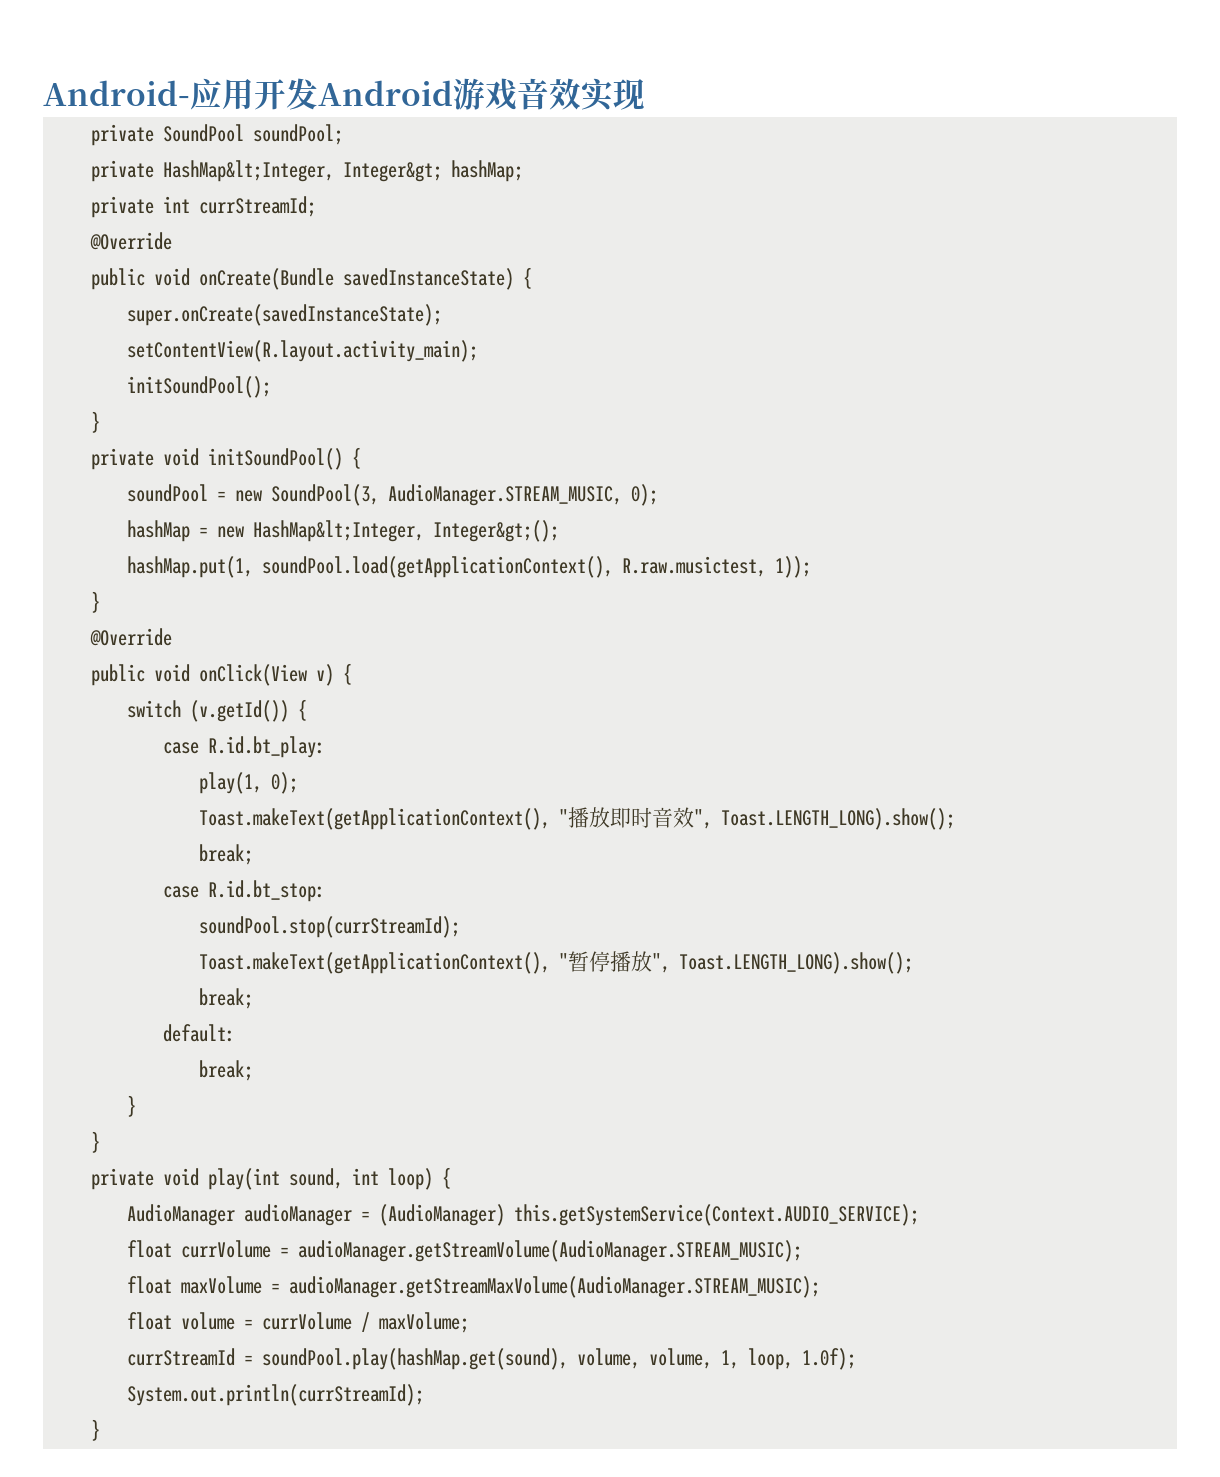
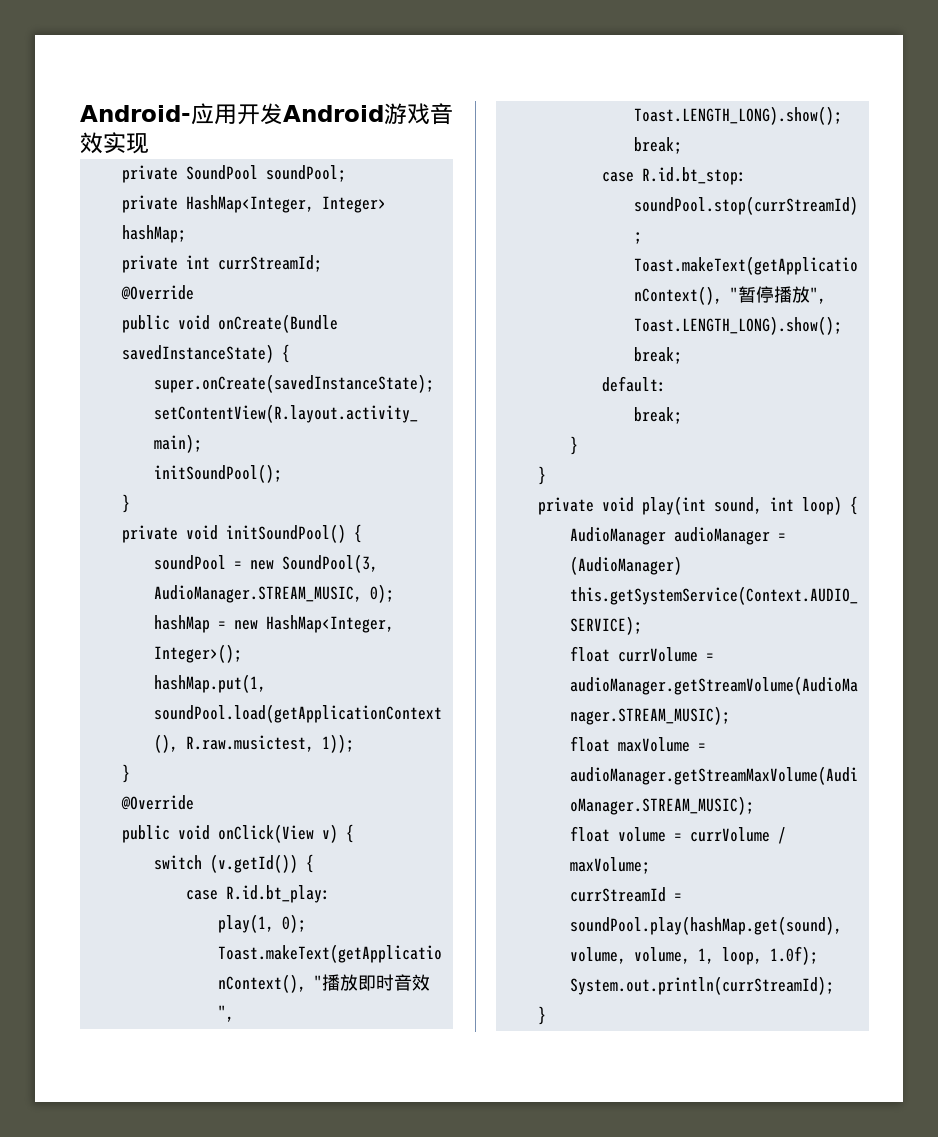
- private HashMap&lt;Integer, Integer&gt; hashMap;
+ private HashMap<Integer, Integer> hashMap;
- hashMap = new HashMap&lt;Integer, Integer&gt;();
+ hashMap = new HashMap<Integer, Integer>();

